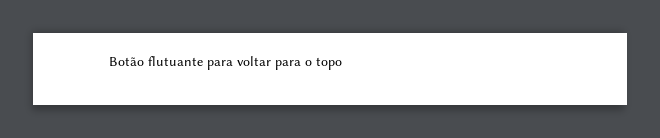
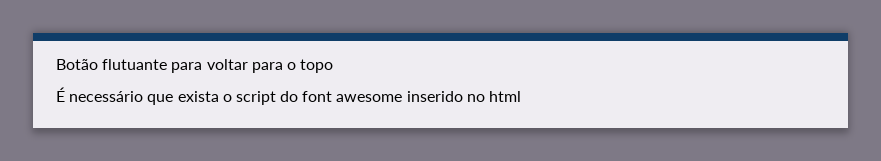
+ É necessário que exista o script do font awesome inserido no html

